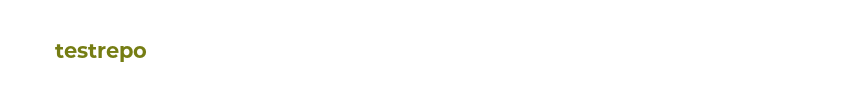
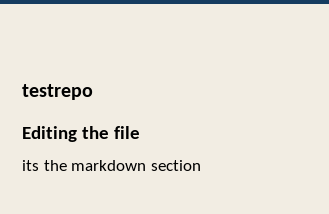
+ Editing the file
+ its the markdown section

